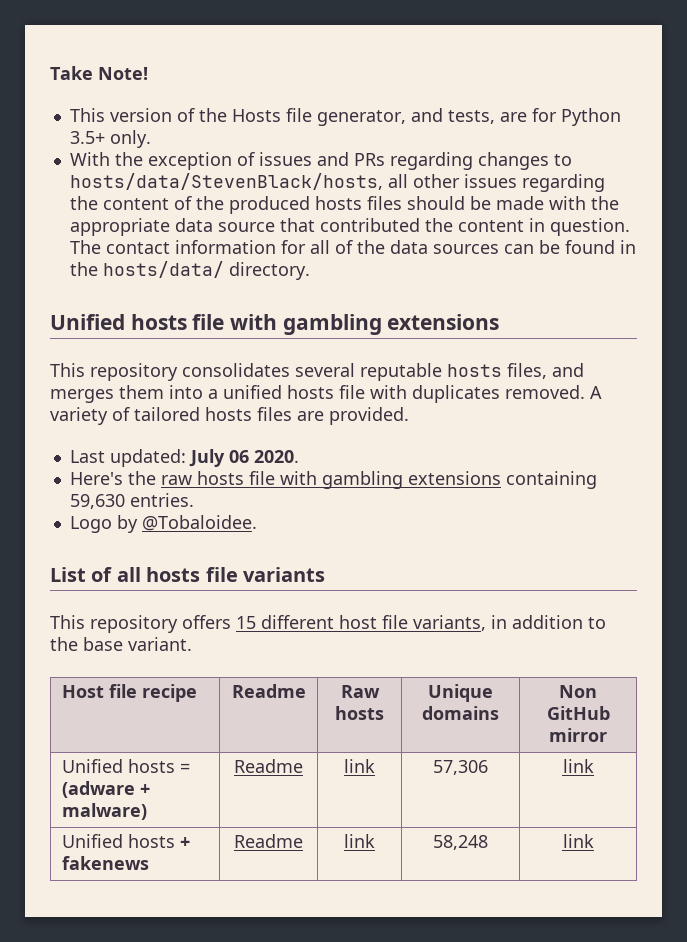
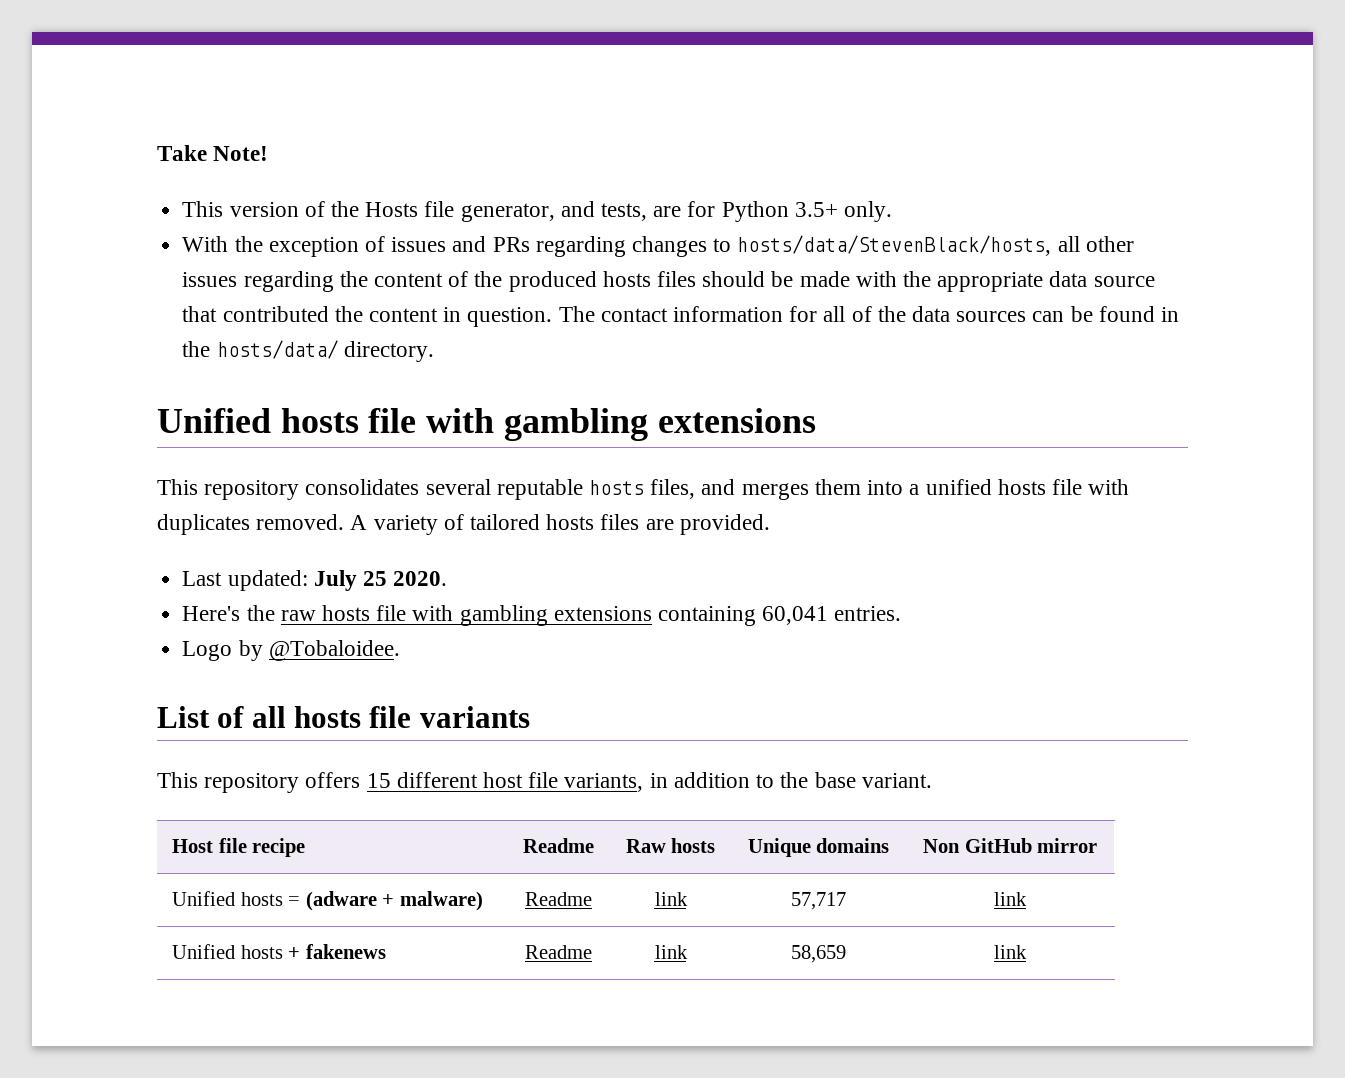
- Last updated: July 06 2020.
+ Last updated: July 25 2020.
- Here's the raw hosts file with gambling extensions containing 59,630 entries.
+ Here's the raw hosts file with gambling extensions containing 60,041 entries.
- Unified hosts = (adware + malware) | Readme | link | 57,306 | link
+ Unified hosts = (adware + malware) | Readme | link | 57,717 | link
- Unified hosts + fakenews | Readme | link | 58,248 | link
+ Unified hosts + fakenews | Readme | link | 58,659 | link

